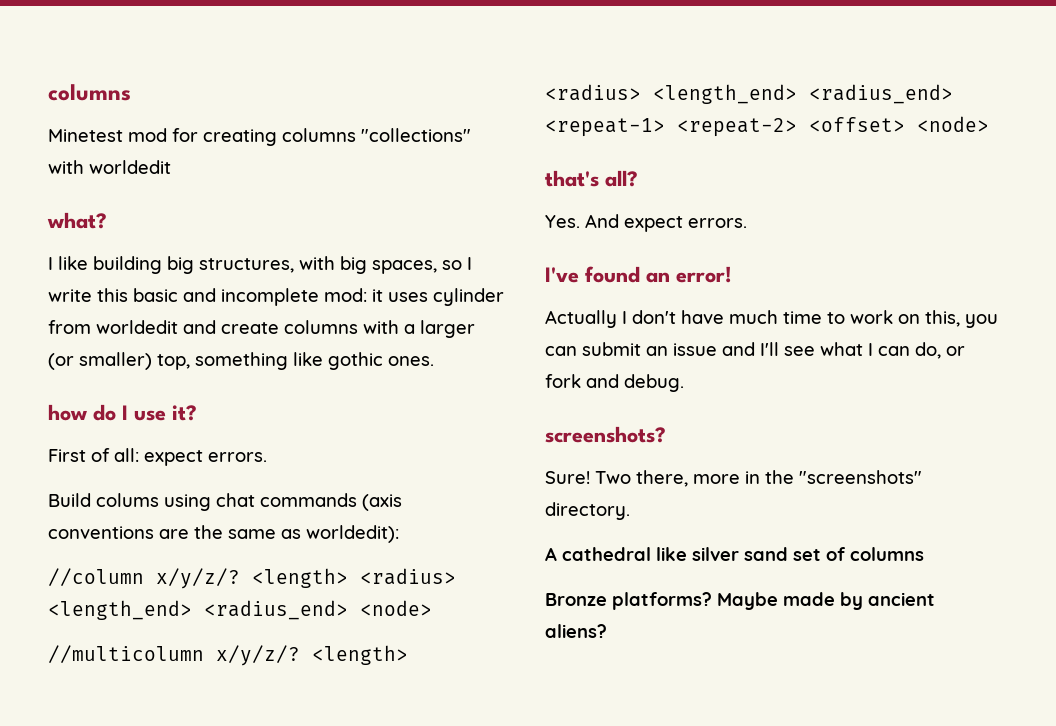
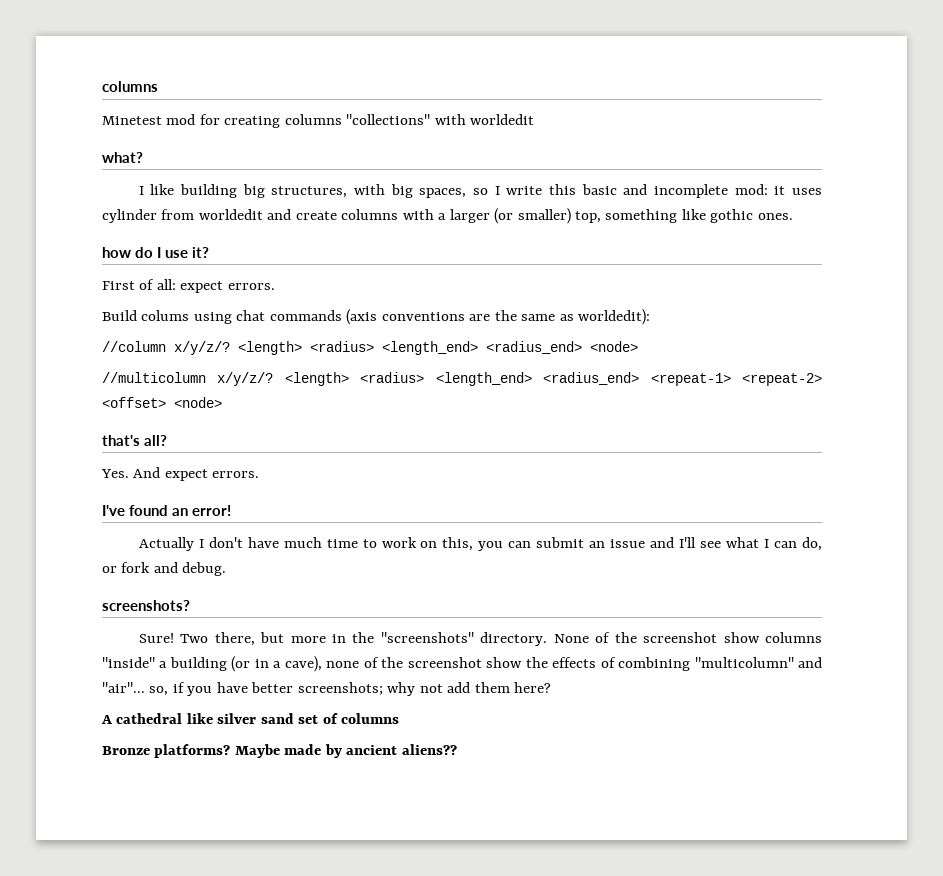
- Two there, more in the "screenshots" directory.
+ Two there, but more in the "screenshots" directory. None of the screenshot show columns "inside" a building (or in a cave), none of the screenshot show the effects of combining "multicolumn" and "air"... so, if you have better screenshots; why not add them here?
- Maybe made by ancient aliens?
+ Maybe made by ancient aliens??

